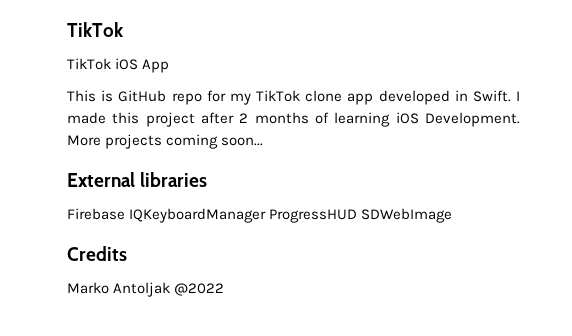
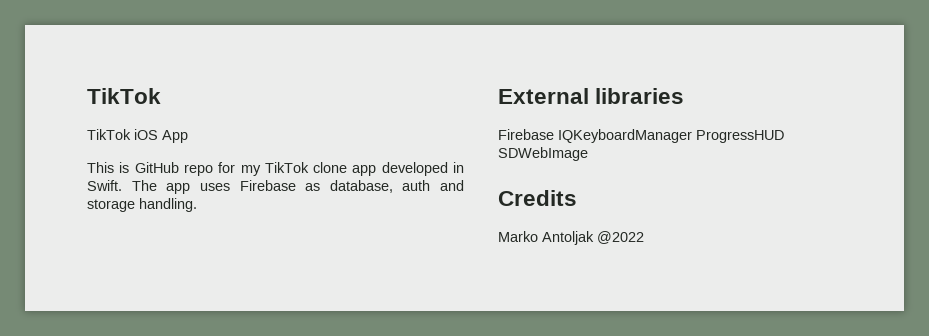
- I made this project after 2 months of learning iOS Development. More projects coming soon...
+ The app uses Firebase as database, auth and storage handling.

